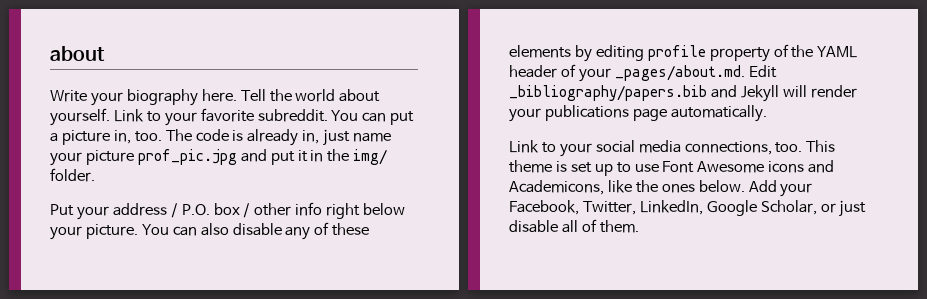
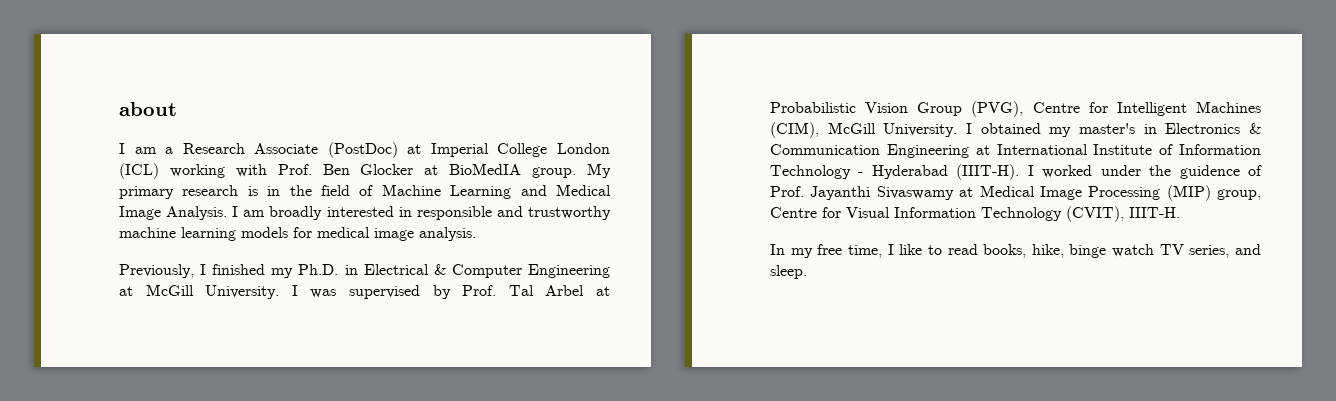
- Write your biography here. Tell the world about yourself. Link to your favorite subreddit. You can put a picture in, too. The code is already in, just name your picture prof_pic.jpg and put it in the img/ folder.
- Put your address / P.O. box / other info right below your picture. You can also disable any of these elements by editing profile property of the YAML header of your _pages/about.md. Edit _bibliography/papers.bib and Jekyll will render your publications page automatically.
- Link to your social media connections, too. This theme is set up to use Font Awesome icons and Academicons, like the ones below. Add your Facebook, Twitter, LinkedIn, Google Scholar, or just disable all of them.
+ I am a Research Associate (PostDoc) at Imperial College London (ICL) working with Prof. Ben Glocker at BioMedIA group. My primary research is in the field of Machine Learning and Medical Image Analysis. I am broadly interested in responsible and trustworthy machine learning models for medical image analysis.
+ Previously, I finished my Ph.D. in Electrical & Computer Engineering at McGill University. I was supervised by Prof. Tal Arbel at Probabilistic Vision Group (PVG), Centre for Intelligent Machines (CIM), McGill University. I obtained my master's in Electronics & Communication Engineering at International Institute of Information Technology - Hyderabad (IIIT-H). I worked under the guidence of Prof. Jayanthi Sivaswamy at Medical Image Processing (MIP) group, Centre for Visual Information Technology (CVIT), IIIT-H.
+ In my free time, I like to read books, hike, binge watch TV series, and sleep.

